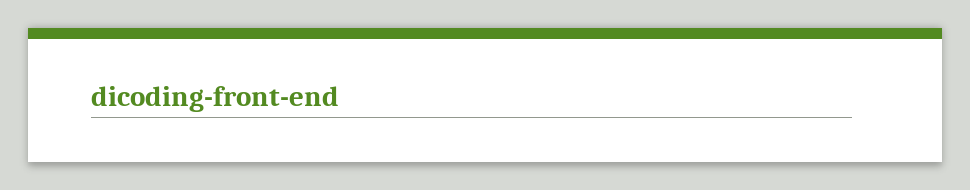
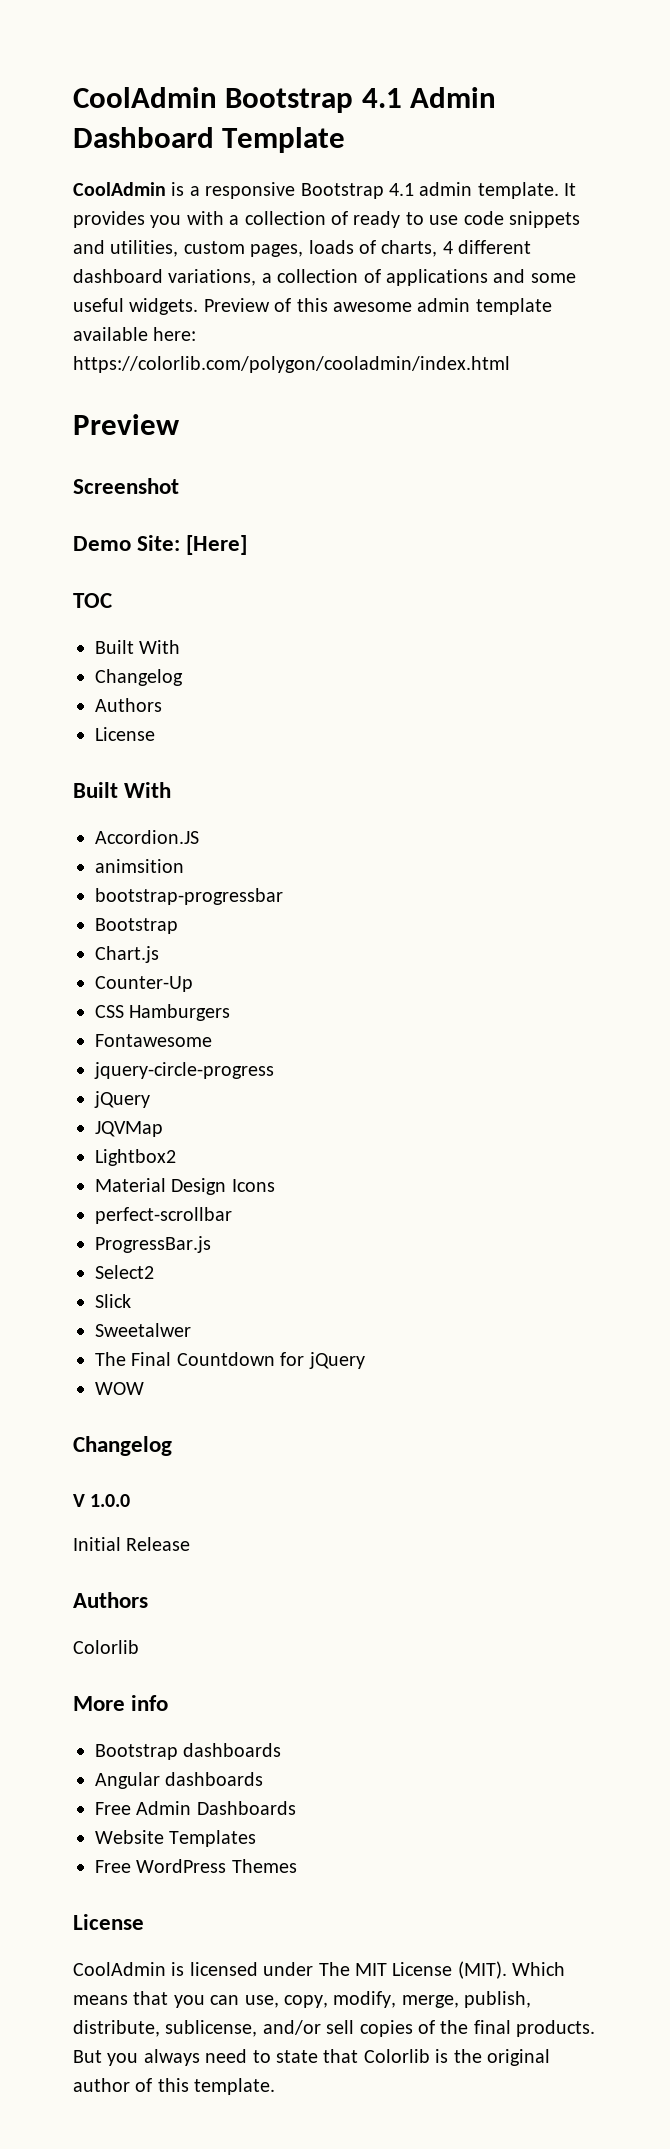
- dicoding-front-end
+ CoolAdmin Bootstrap 4.1 Admin Dashboard Template
+ CoolAdmin is a responsive Bootstrap 4.1 admin template. It provides you with a collection of ready to use code snippets and utilities, custom pages, loads of charts, 4 different dashboard variations, a collection of applications and some useful widgets. Preview of this awesome admin template available here: https://colorlib.com/polygon/cooladmin/index.html
+ Preview
+ Screenshot
+ Demo Site: [Here]
+ TOC
+ Built With
+ Changelog
+ Authors
+ License
+ Built With
+ Accordion.JS
+ animsition
+ bootstrap-progressbar
+ Bootstrap
+ Chart.js
+ Counter-Up
+ CSS Hamburgers
+ Fontawesome
+ jquery-circle-progress
+ jQuery
+ JQVMap
+ Lightbox2
+ Material Design Icons
+ perfect-scrollbar
+ ProgressBar.js
+ Select2
+ Slick
+ Sweetalwer
+ The Final Countdown for jQuery
+ WOW
+ Changelog
+ V 1.0.0
+ Initial Release
+ Authors
+ Colorlib
+ More info
+ Bootstrap dashboards
+ Angular dashboards
+ Free Admin Dashboards
+ Website Templates
+ Free WordPress Themes
+ License
+ CoolAdmin is licensed under The MIT License (MIT). Which means that you can use, copy, modify, merge, publish, distribute, sublicense, and/or sell copies of the final products. But you always need to state that Colorlib is the original author of this template.

